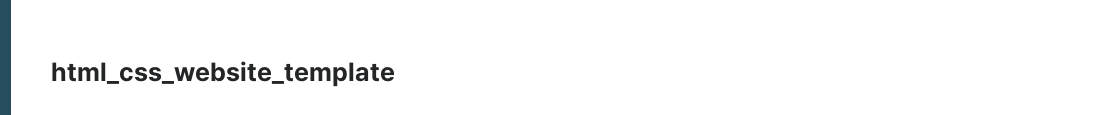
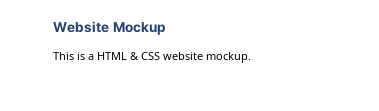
- html_css_website_template
+ Website Mockup
+ This is a HTML & CSS website mockup.

